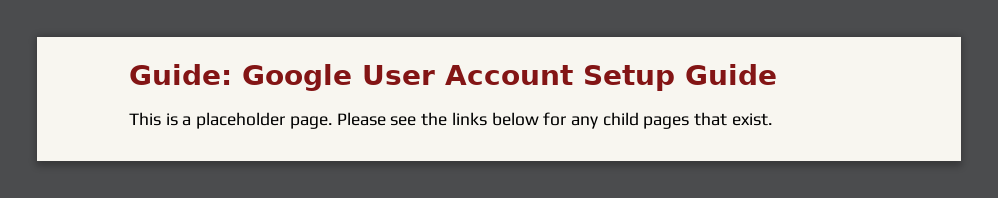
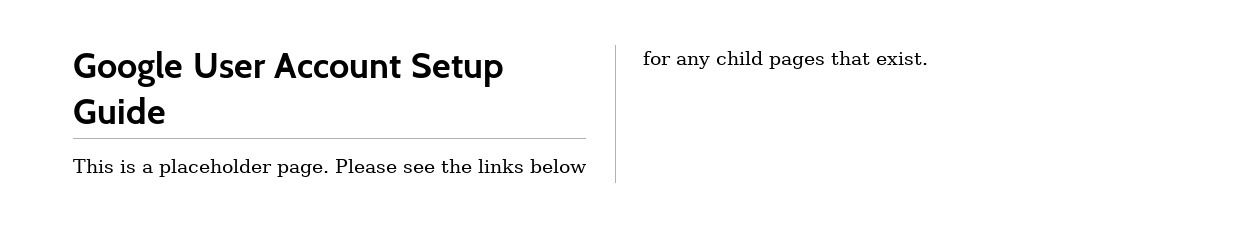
- Guide: Google User Account Setup Guide
+ Google User Account Setup Guide

